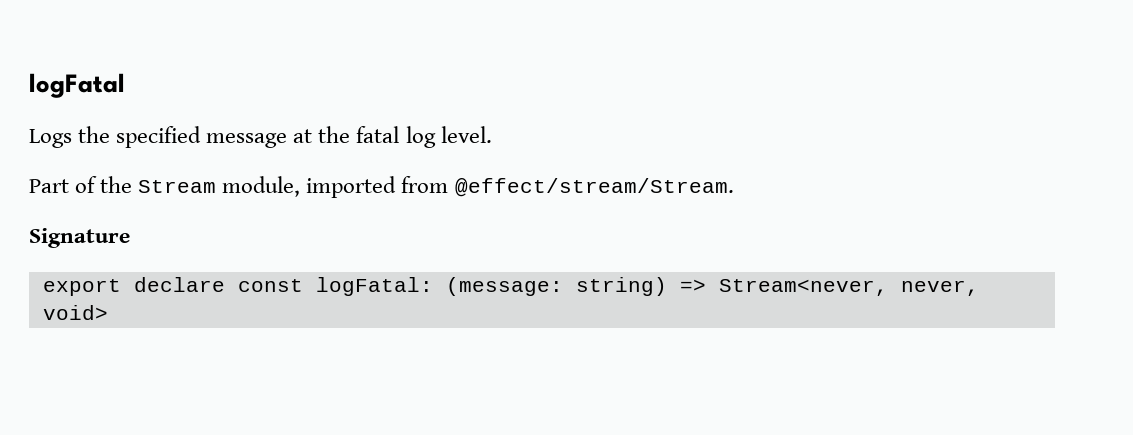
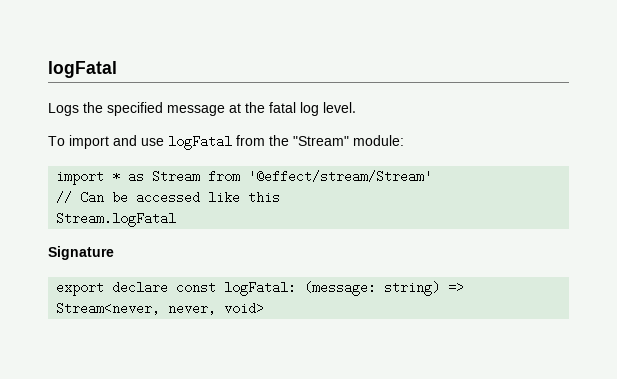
- Part of the Stream module, imported from @effect/stream/Stream.
+ To import and use logFatal from the "Stream" module:
+ import * as Stream from '@effect/stream/Stream'
+ // Can be accessed like this
+ Stream.logFatal

